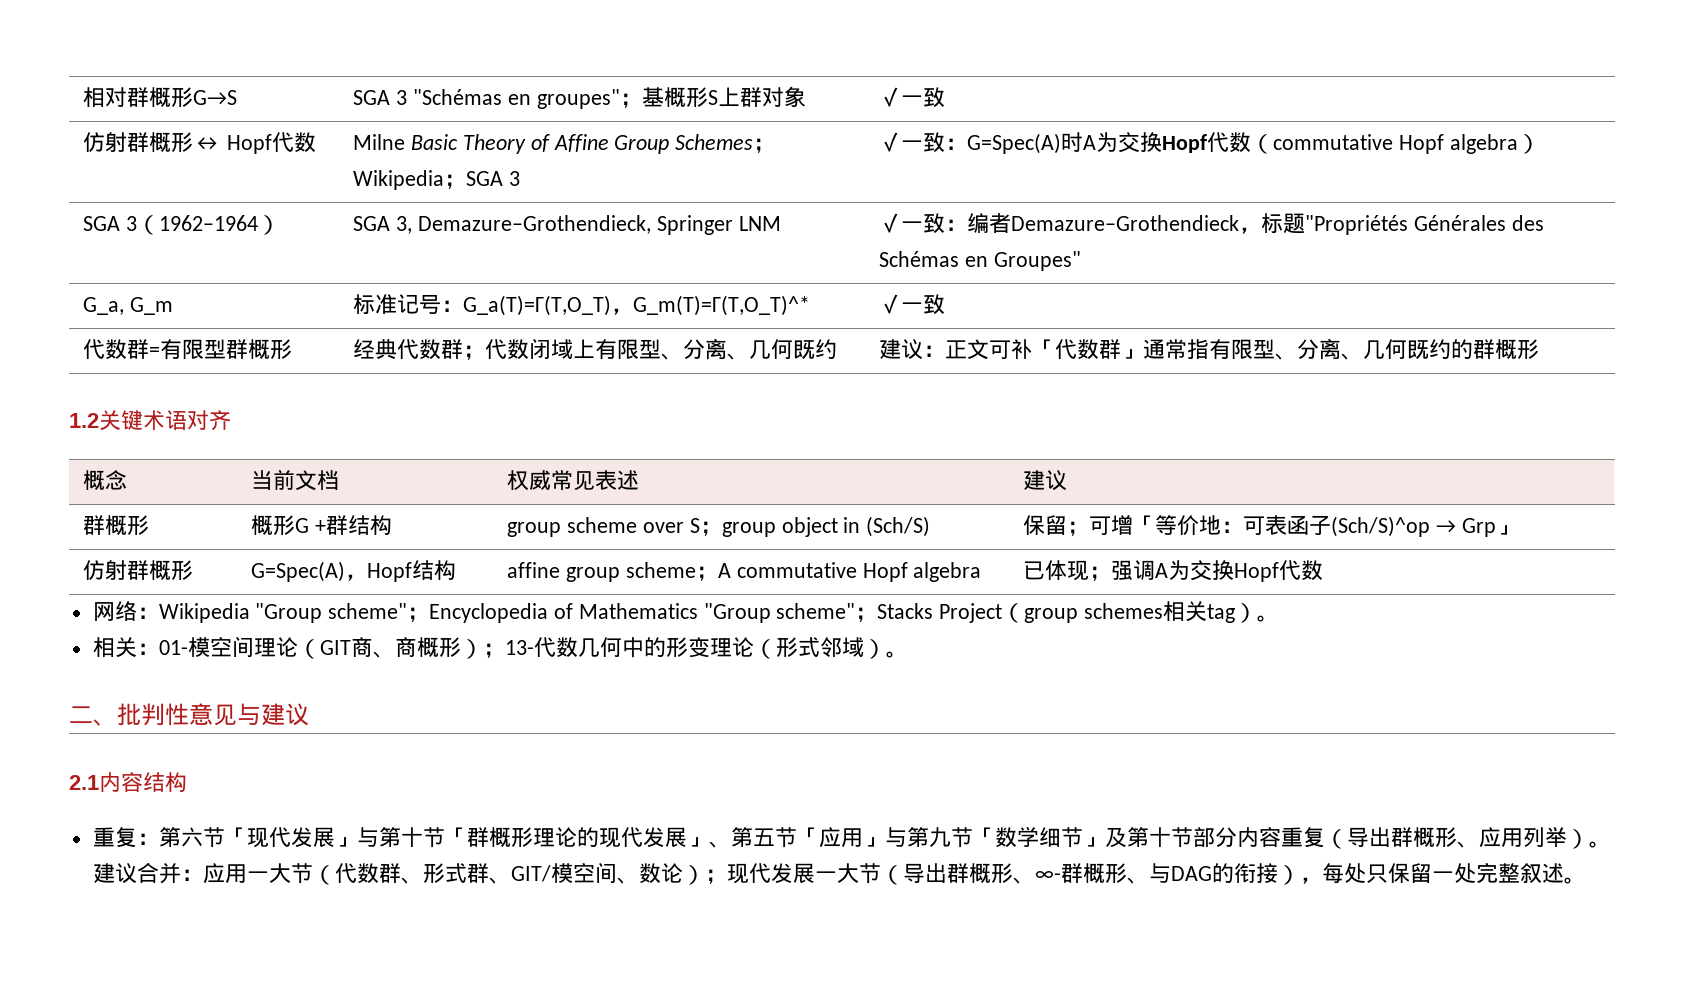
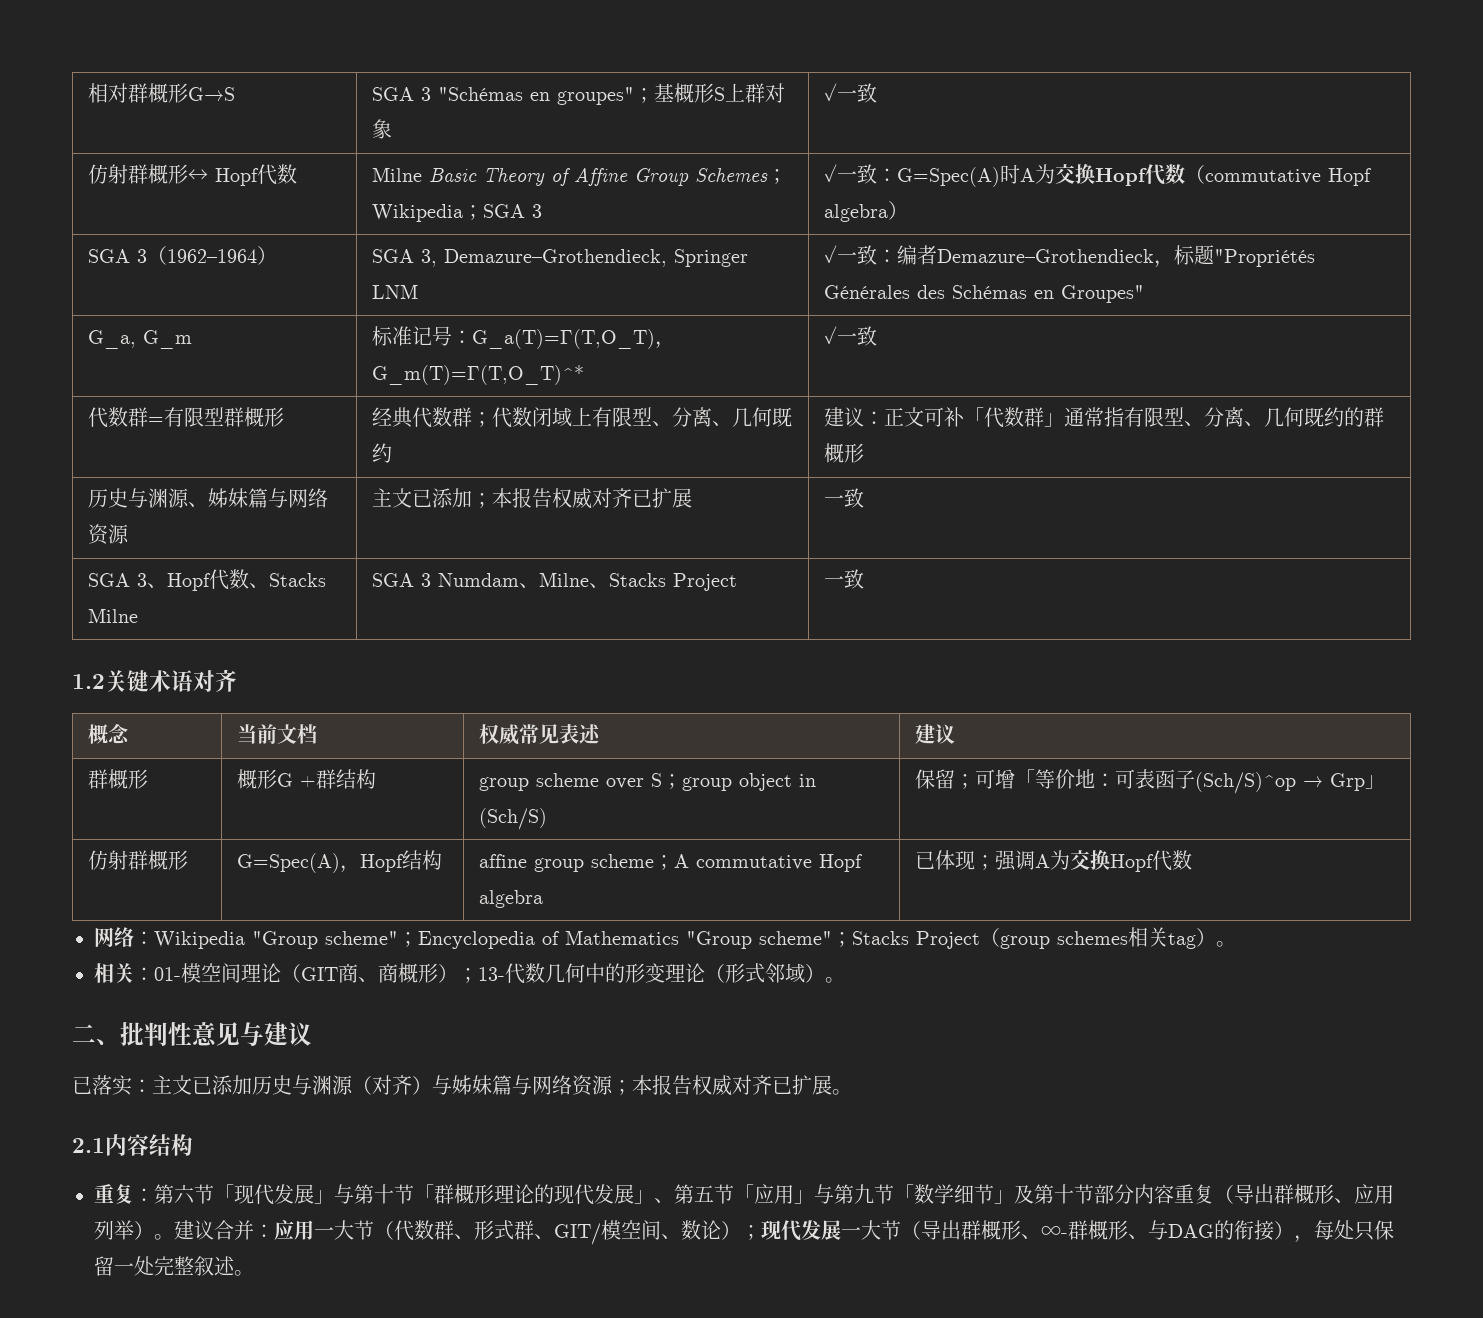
+ 历史与渊源、姊妹篇与网络资源 | 主文已添加；本报告权威对齐已扩展 | 一致
+ SGA 3、Hopf代数、Stacks Milne | SGA 3 Numdam、Milne、Stacks Project | 一致
+ 已落实：主文已添加历史与渊源（对齐）与姊妹篇与网络资源；本报告权威对齐已扩展。

